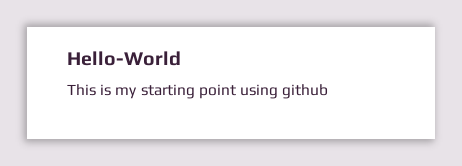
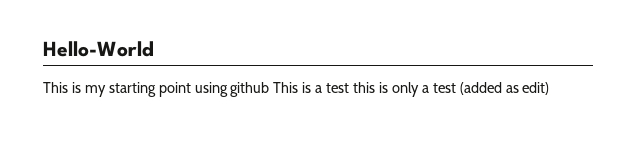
- This is my starting point using github
+ This is my starting point using github This is a test this is only a test (added as edit)

